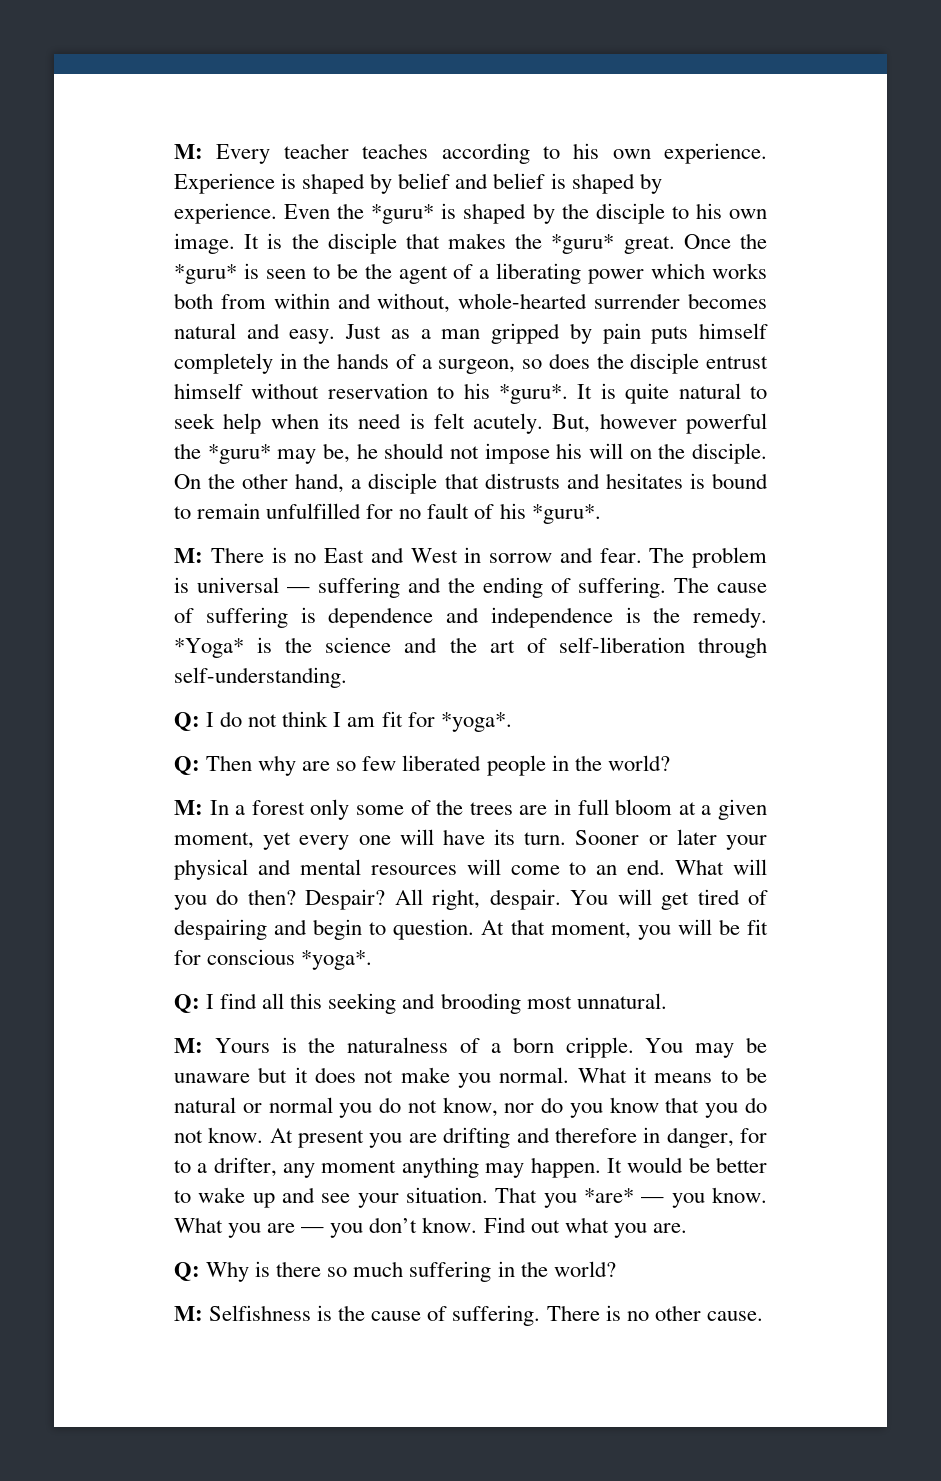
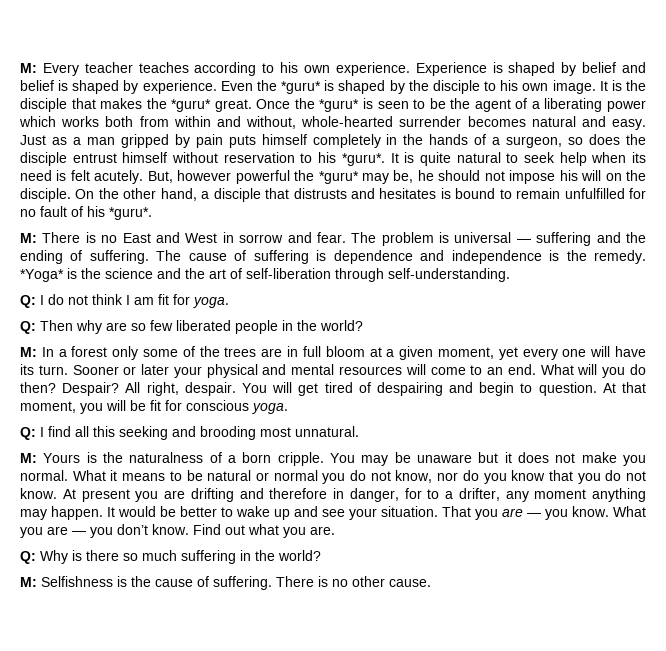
- Q: I do not think I am fit for *yoga*.
+ Q: I do not think I am fit for yoga.
- At that moment, you will be fit for conscious *yoga*.
+ At that moment, you will be fit for conscious yoga.
- That you *are* — you know.
+ That you are — you know.

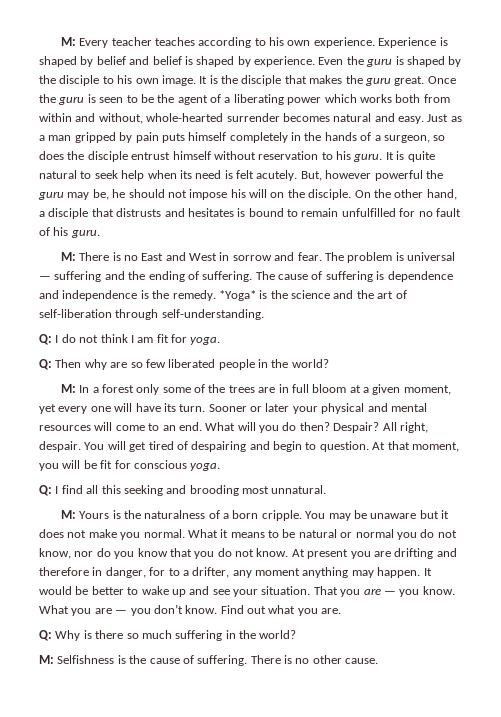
- Even the *guru* is shaped by the disciple to his own image.
+ Even the guru is shaped by the disciple to his own image.
- It is the disciple that makes the *guru* great.
+ It is the disciple that makes the guru great.
- Once the *guru* is seen to be the agent of a liberating power which works both from within and without, whole-hearted surrender becomes natural and easy.
+ Once the guru is seen to be the agent of a liberating power which works both from within and without, whole-hearted surrender becomes natural and easy.
- Just as a man gripped by pain puts himself completely in the hands of a surgeon, so does the disciple entrust himself without reservation to his *guru*.
+ Just as a man gripped by pain puts himself completely in the hands of a surgeon, so does the disciple entrust himself without reservation to his guru.
- But, however powerful the *guru* may be, he should not impose his will on the disciple.
+ But, however powerful the guru may be, he should not impose his will on the disciple.
- On the other hand, a disciple that distrusts and hesitates is bound to remain unfulfilled for no fault of his *guru*.
+ On the other hand, a disciple that distrusts and hesitates is bound to remain unfulfilled for no fault of his guru.

